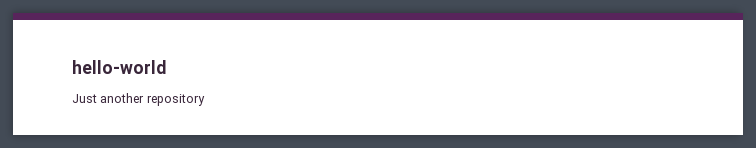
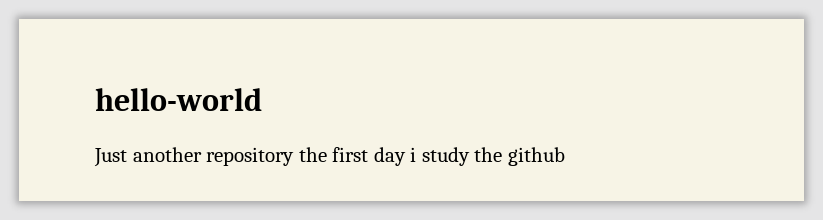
- Just another repository
+ Just another repository the first day i study the github

